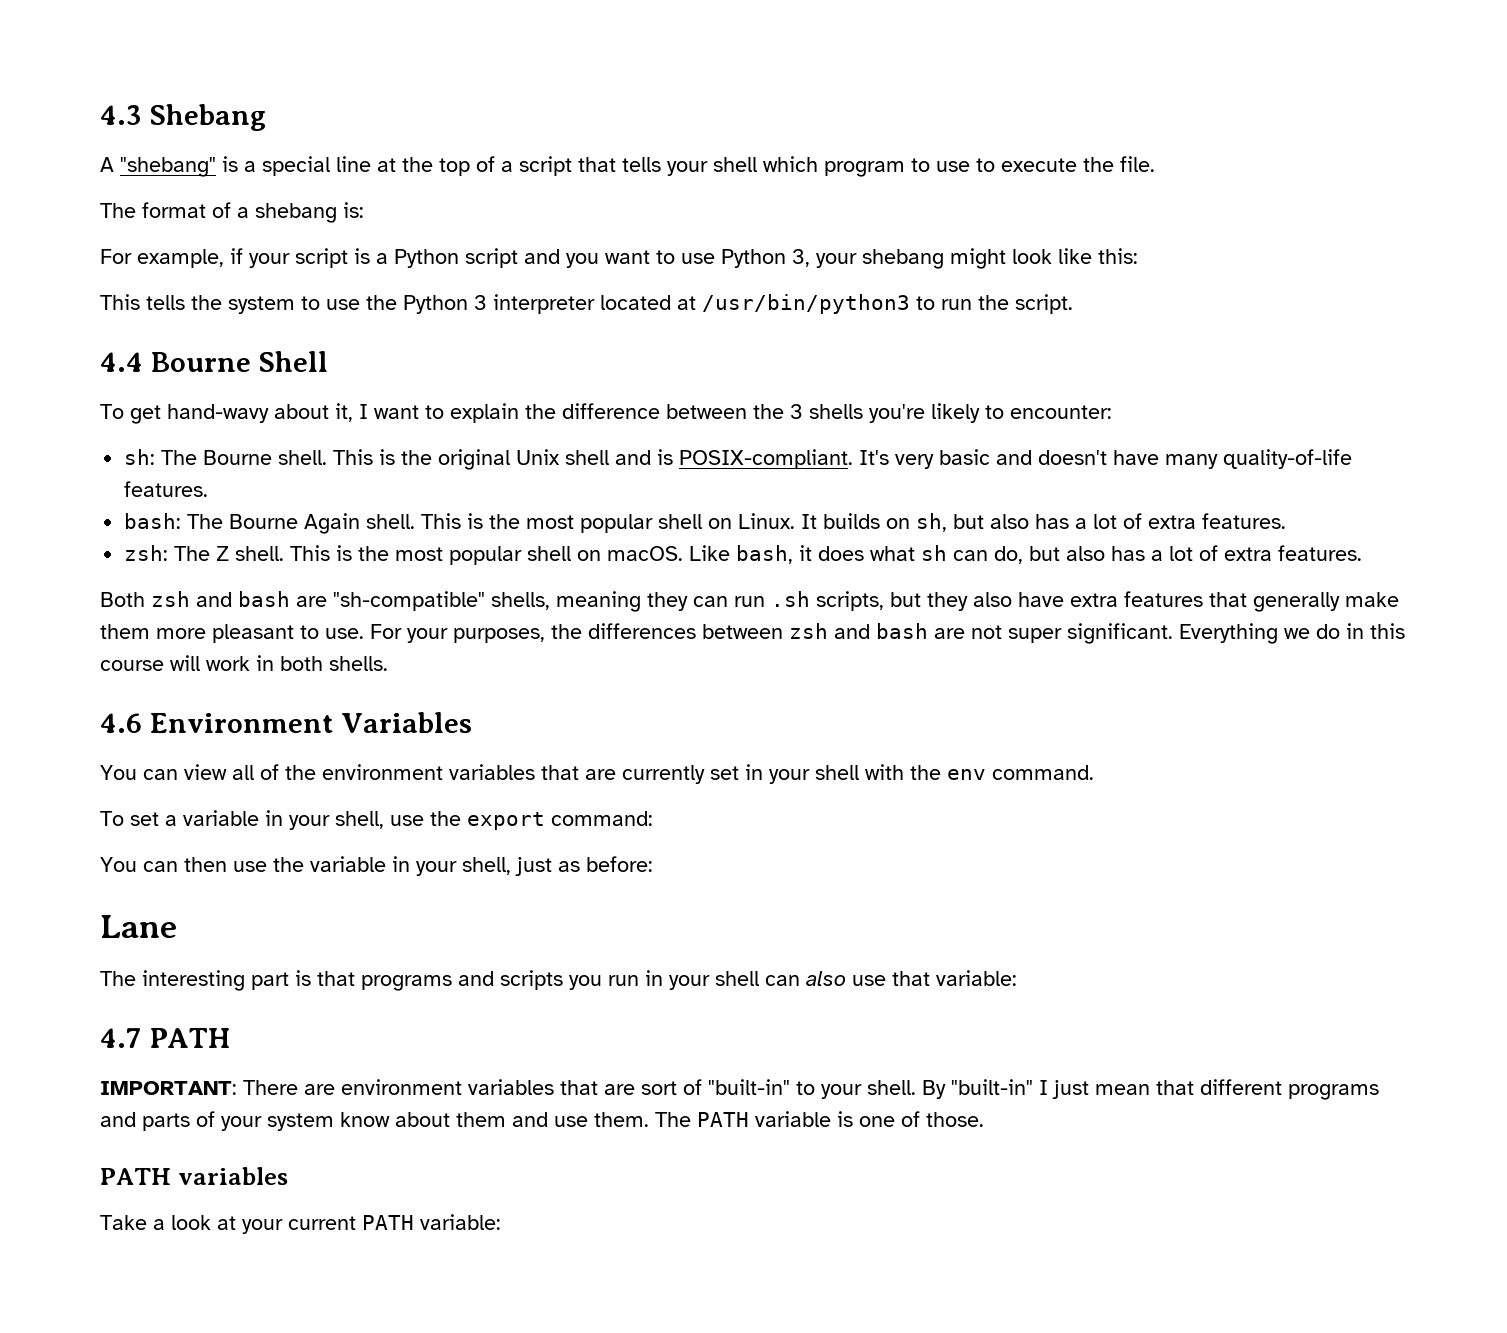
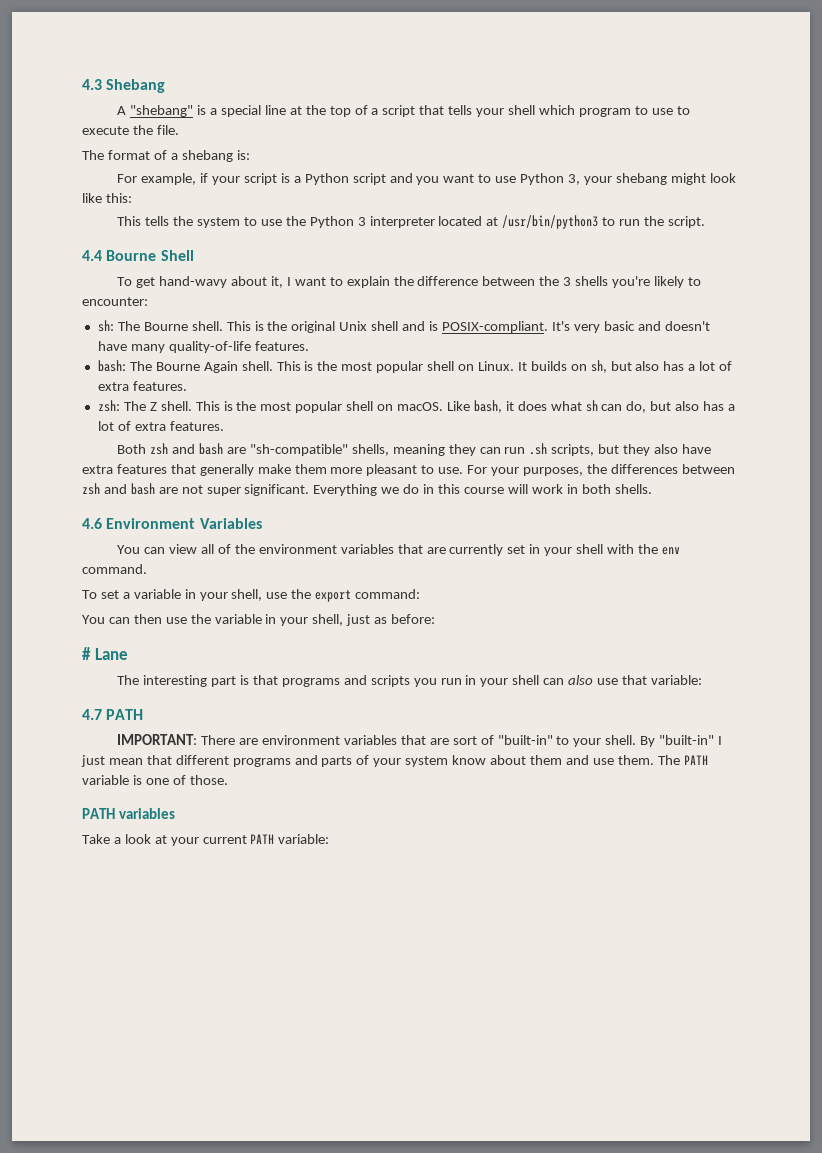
- Lane
+ # Lane

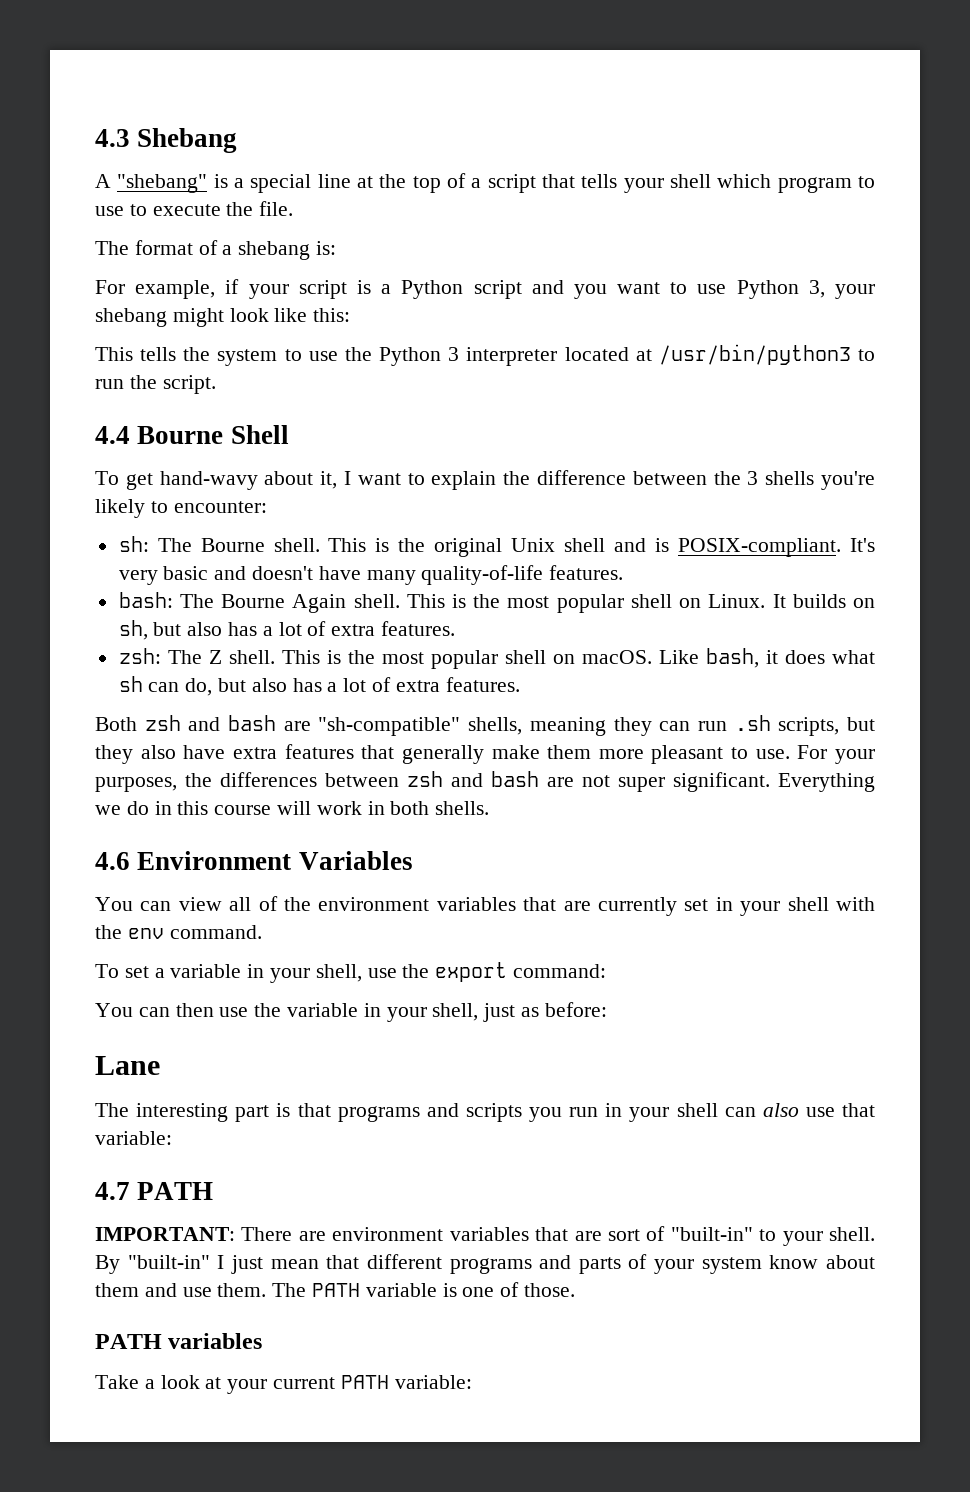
- # Lane
+ Lane

